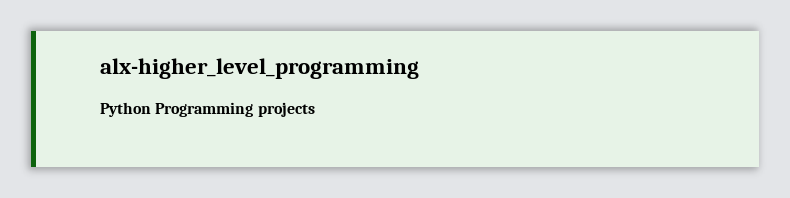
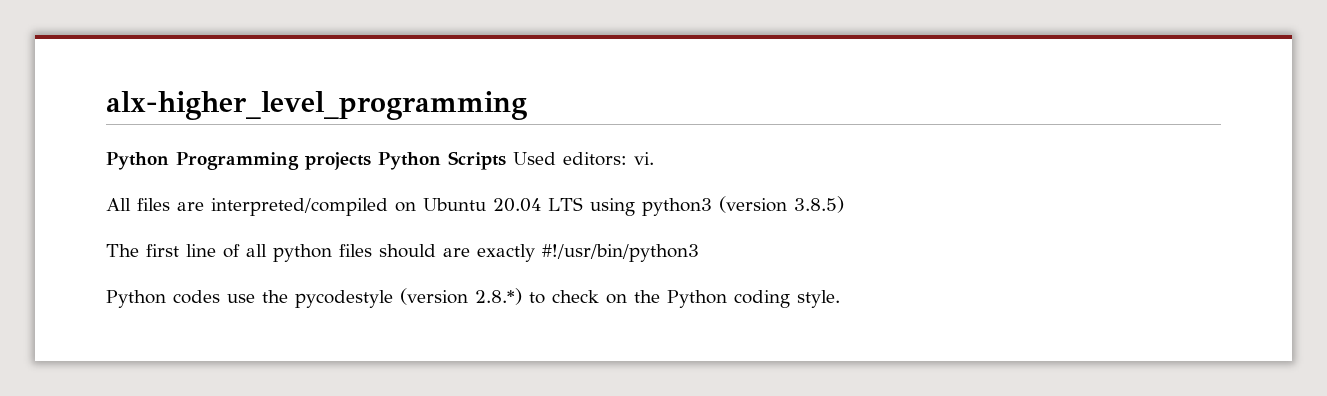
- Python Programming projects
+ Python Programming projects Python Scripts Used editors: vi.
+ All files are interpreted/compiled on Ubuntu 20.04 LTS using python3 (version 3.8.5)
+ The first line of all python files should are exactly #!/usr/bin/python3
+ Python codes use the pycodestyle (version 2.8.*) to check on the Python coding style.

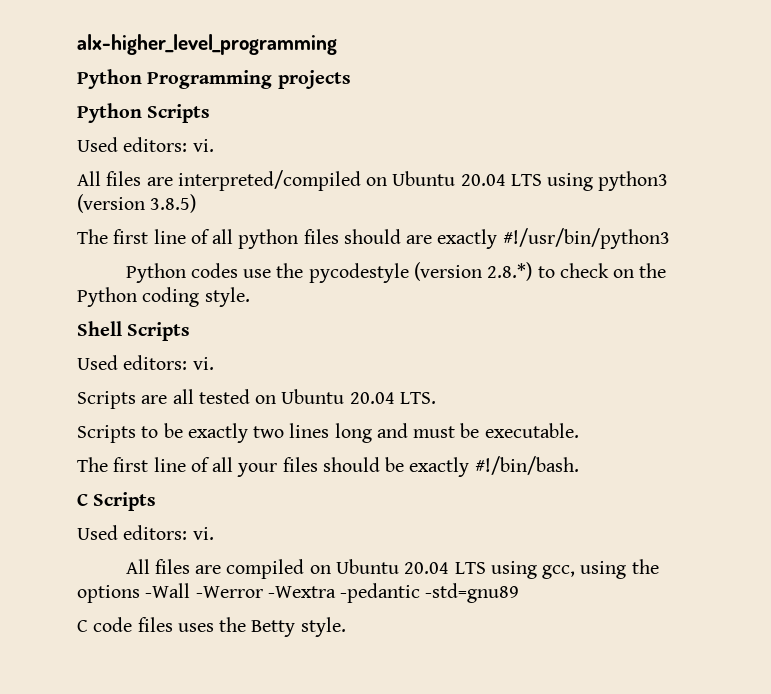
- Python Programming projects Python Scripts Used editors: vi.
+ Python Programming projects
+ Python Scripts
+ Used editors: vi.
+ Shell Scripts
+ Used editors: vi.
+ Scripts are all tested on Ubuntu 20.04 LTS.
+ Scripts to be exactly two lines long and must be executable.
+ The first line of all your files should be exactly #!/bin/bash.
+ C Scripts
+ Used editors: vi.
+ All files are compiled on Ubuntu 20.04 LTS using gcc, using the options -Wall -Werror -Wextra -pedantic -std=gnu89
+ C code files uses the Betty style.

